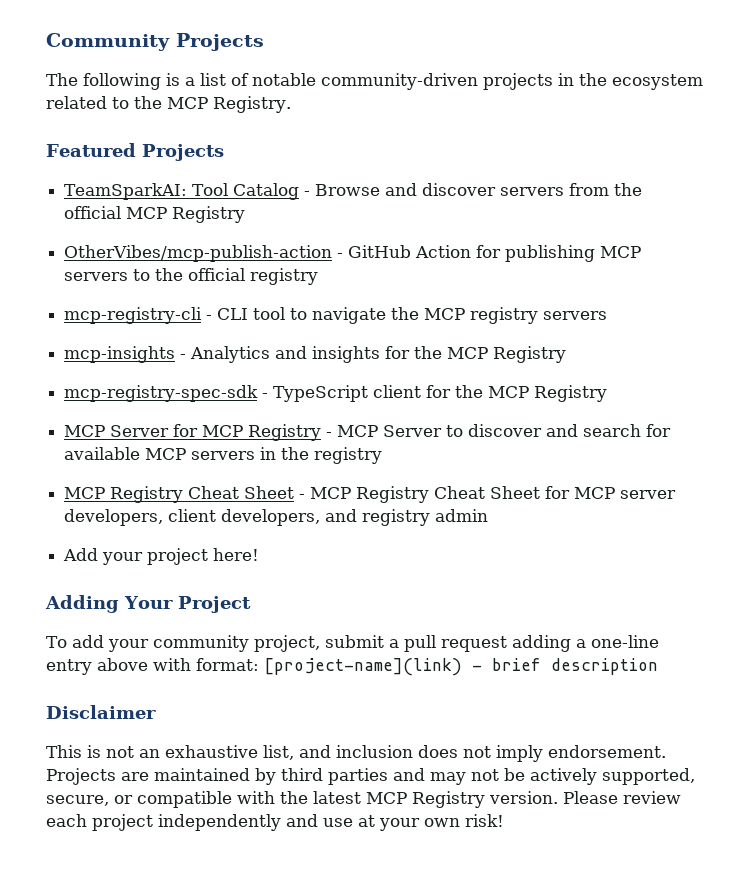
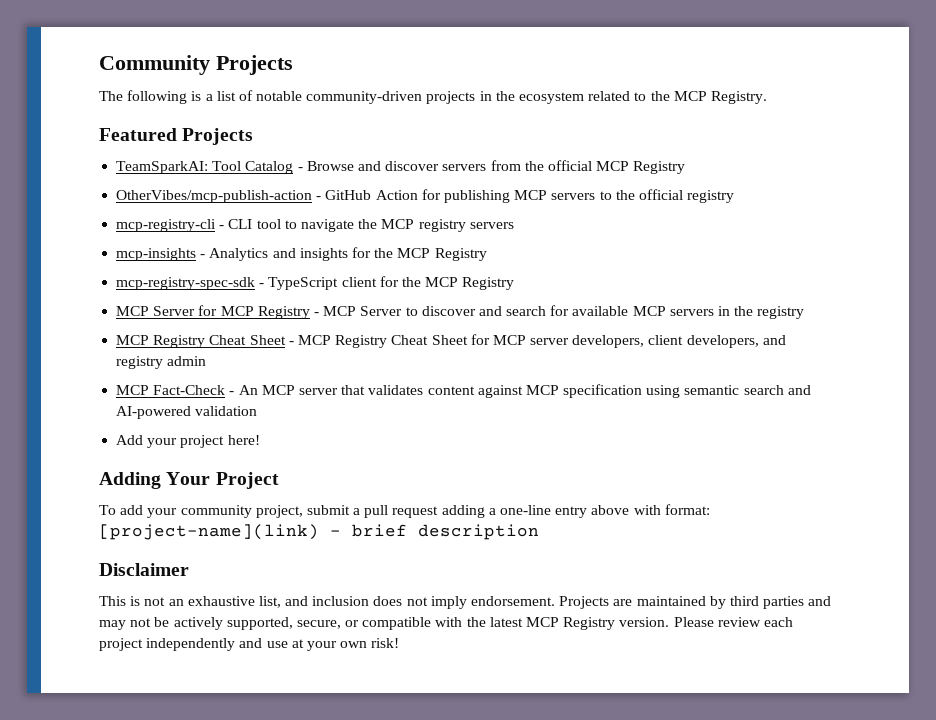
+ MCP Fact-Check - An MCP server that validates content against MCP specification using semantic search and AI-powered validation

